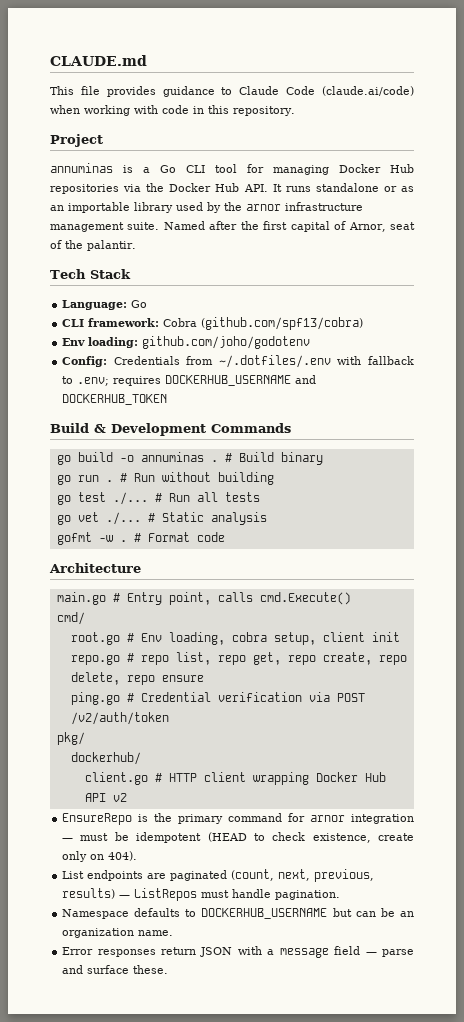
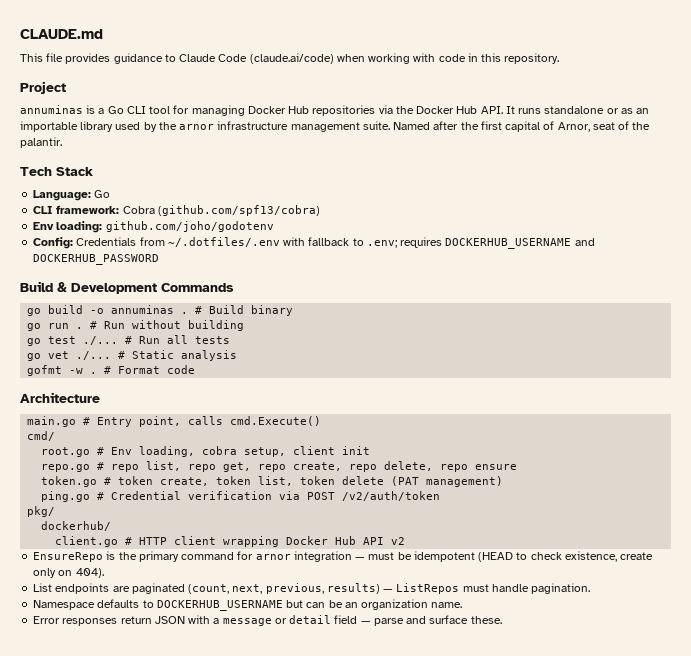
- Config: Credentials from ~/.dotfiles/.env with fallback to .env; requires DOCKERHUB_USERNAME and DOCKERHUB_TOKEN
+ Config: Credentials from ~/.dotfiles/.env with fallback to .env; requires DOCKERHUB_USERNAME and DOCKERHUB_PASSWORD
+ token.go # token create, token list, token delete (PAT management)
- Error responses return JSON with a message field — parse and surface these.
+ Error responses return JSON with a message or detail field — parse and surface these.

